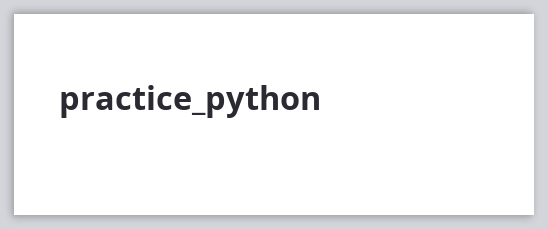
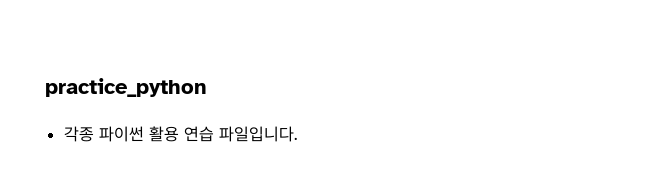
+ 각종 파이썬 활용 연습 파일입니다.

